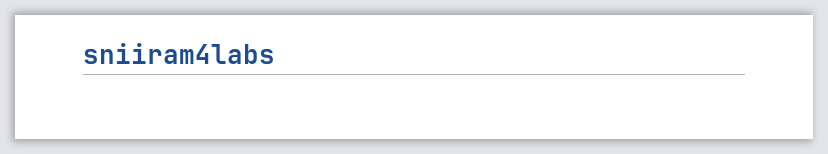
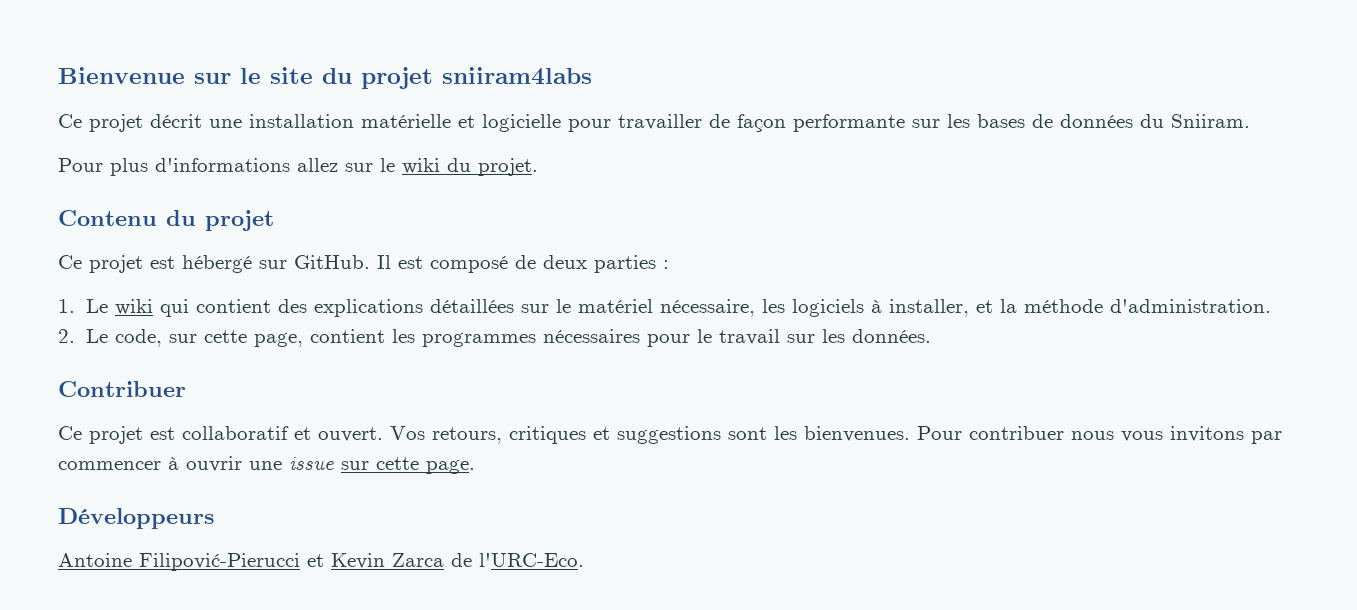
- sniiram4labs
+ Bienvenue sur le site du projet sniiram4labs
+ Ce projet décrit une installation matérielle et logicielle pour travailler de façon performante sur les bases de données du Sniiram.
+ Pour plus d'informations allez sur le wiki du projet.
+ Contenu du projet
+ Ce projet est hébergé sur GitHub. Il est composé de deux parties :
+ 1. Le wiki qui contient des explications détaillées sur le matériel nécessaire, les logiciels à installer, et la méthode d'administration.
+ 2. Le code, sur cette page, contient les programmes nécessaires pour le travail sur les données.
+ Contribuer
+ Ce projet est collaboratif et ouvert. Vos retours, critiques et suggestions sont les bienvenues. Pour contribuer nous vous invitons par commencer à ouvrir une issue sur cette page.
+ Développeurs
+ Antoine Filipović-Pierucci et Kevin Zarca de l'URC-Eco.

